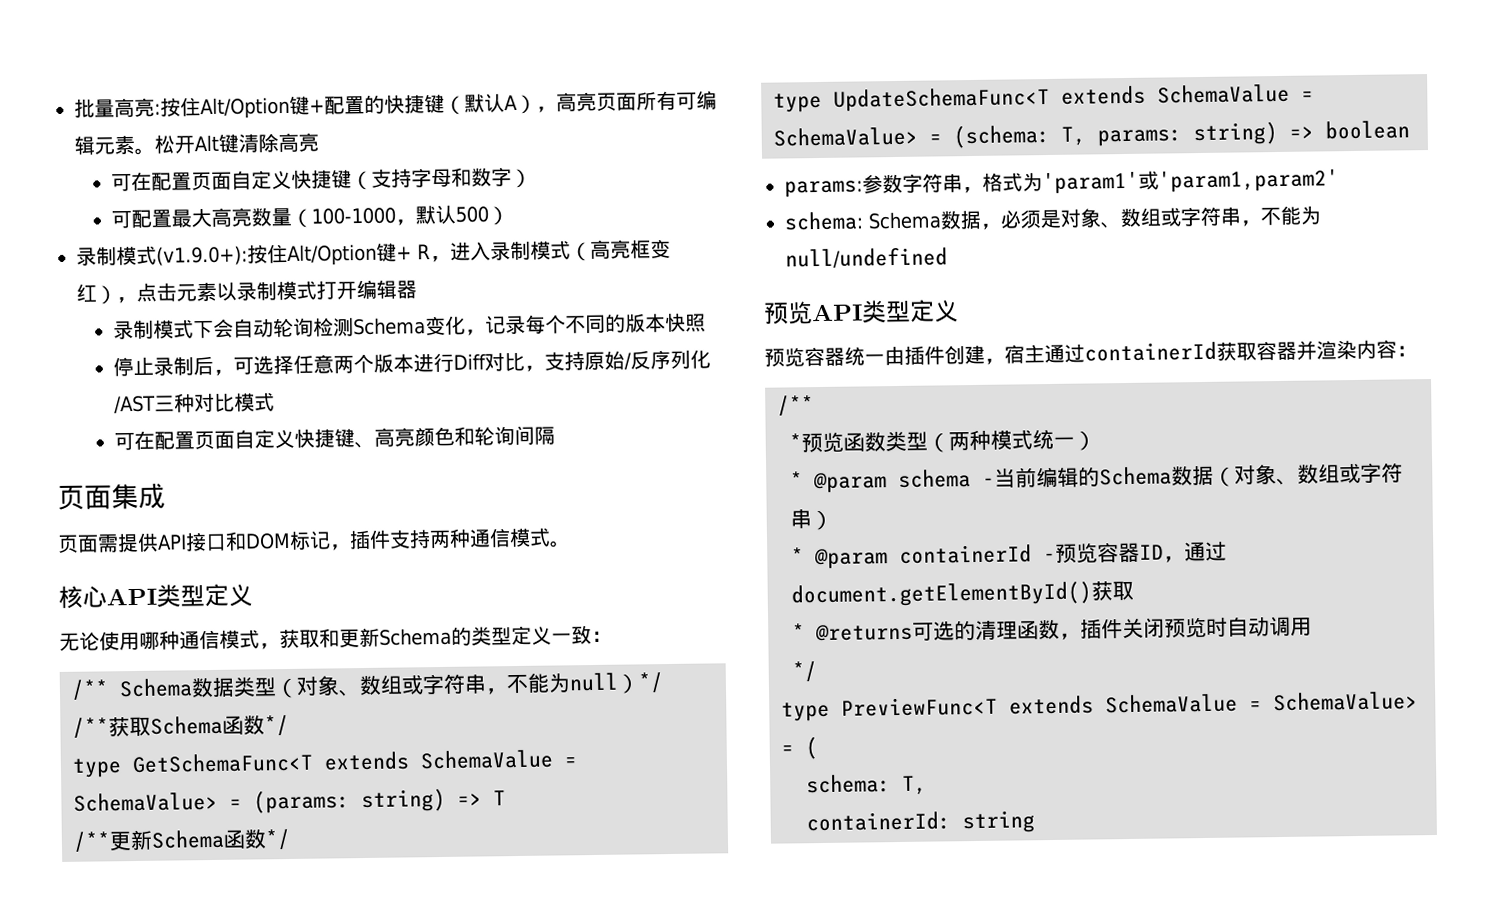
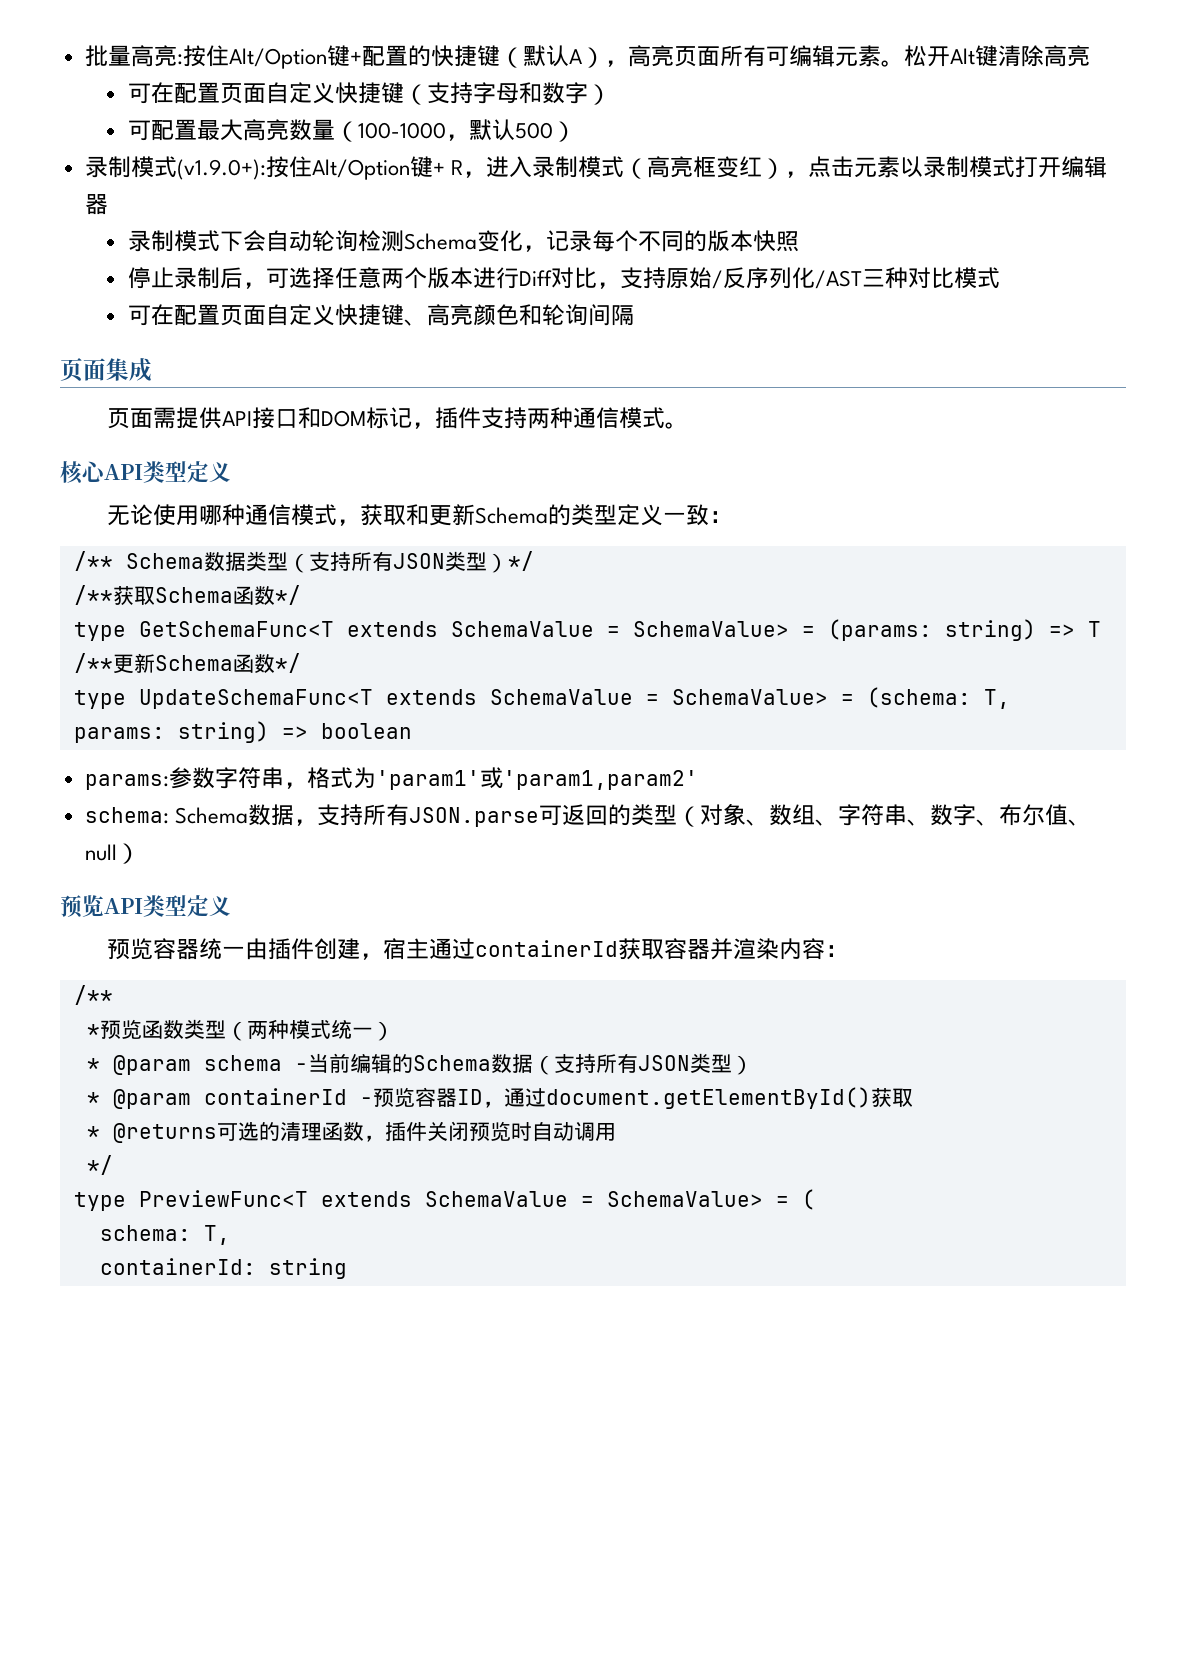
- /** Schema数据类型（对象、数组或字符串，不能为null）*/
+ /** Schema数据类型（支持所有JSON类型）*/
- schema: Schema数据，必须是对象、数组或字符串，不能为null/undefined
+ schema: Schema数据，支持所有JSON.parse可返回的类型（对象、数组、字符串、数字、布尔值、null）
- * @param schema -当前编辑的Schema数据（对象、数组或字符串）
+ * @param schema -当前编辑的Schema数据（支持所有JSON类型）

